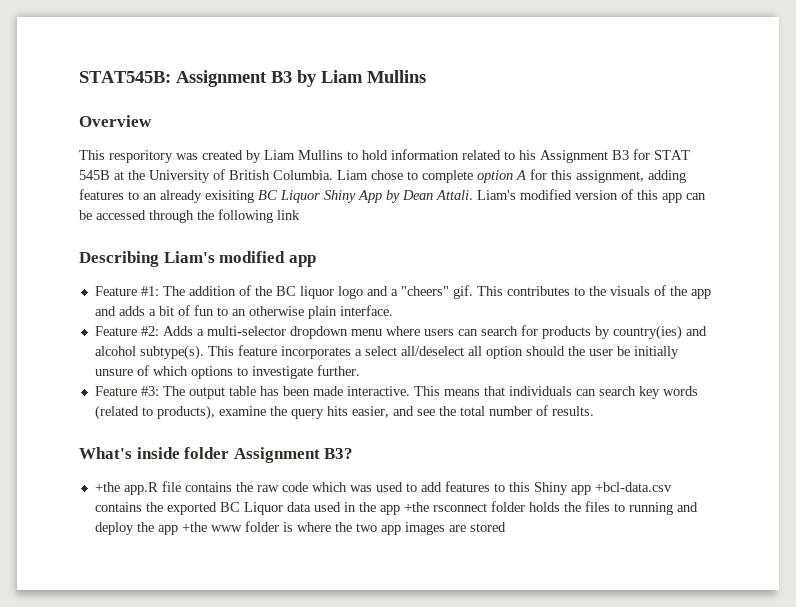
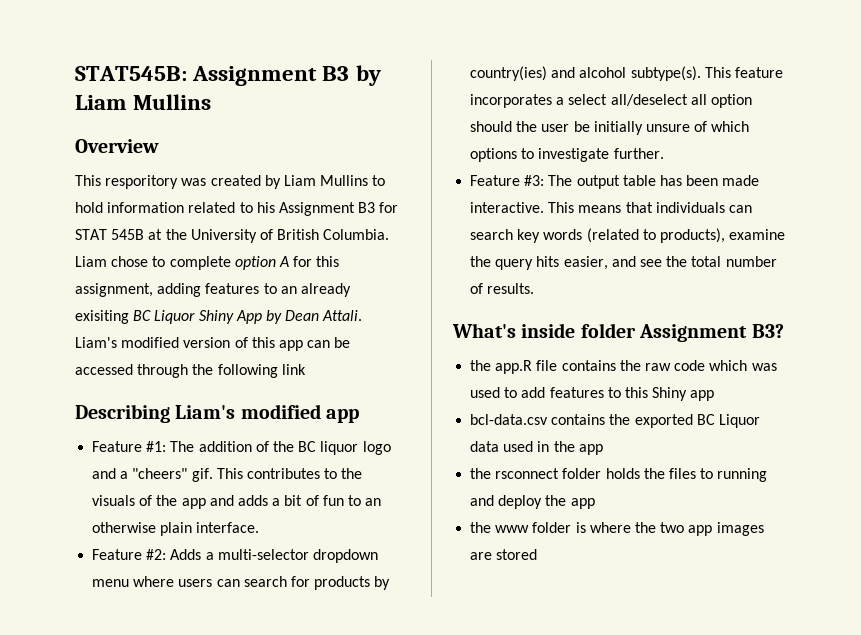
- +the app.R file contains the raw code which was used to add features to this Shiny app +bcl-data.csv contains the exported BC Liquor data used in the app +the rsconnect folder holds the files to running and deploy the app +the www folder is where the two app images are stored
+ the app.R file contains the raw code which was used to add features to this Shiny app
+ bcl-data.csv contains the exported BC Liquor data used in the app
+ the rsconnect folder holds the files to running and deploy the app
+ the www folder is where the two app images are stored

